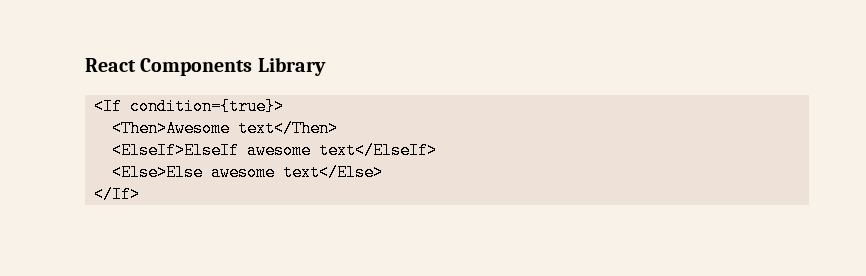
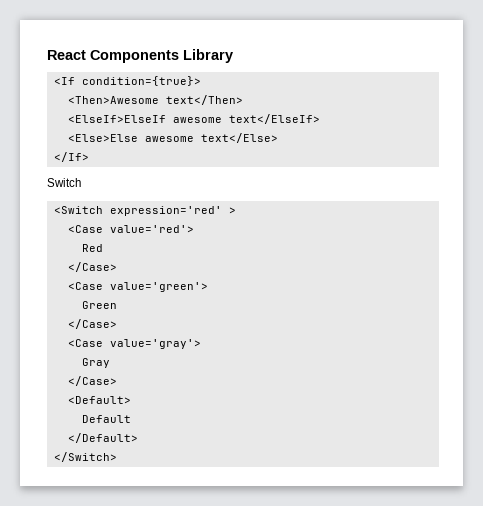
+ Switch
+ <Switch expression='red' >
+ <Case value='red'>
+ Red
+ </Case>
+ <Case value='green'>
+ Green
+ </Case>
+ <Case value='gray'>
+ Gray
+ </Case>
+ <Default>
+ Default
+ </Default>
+ </Switch>

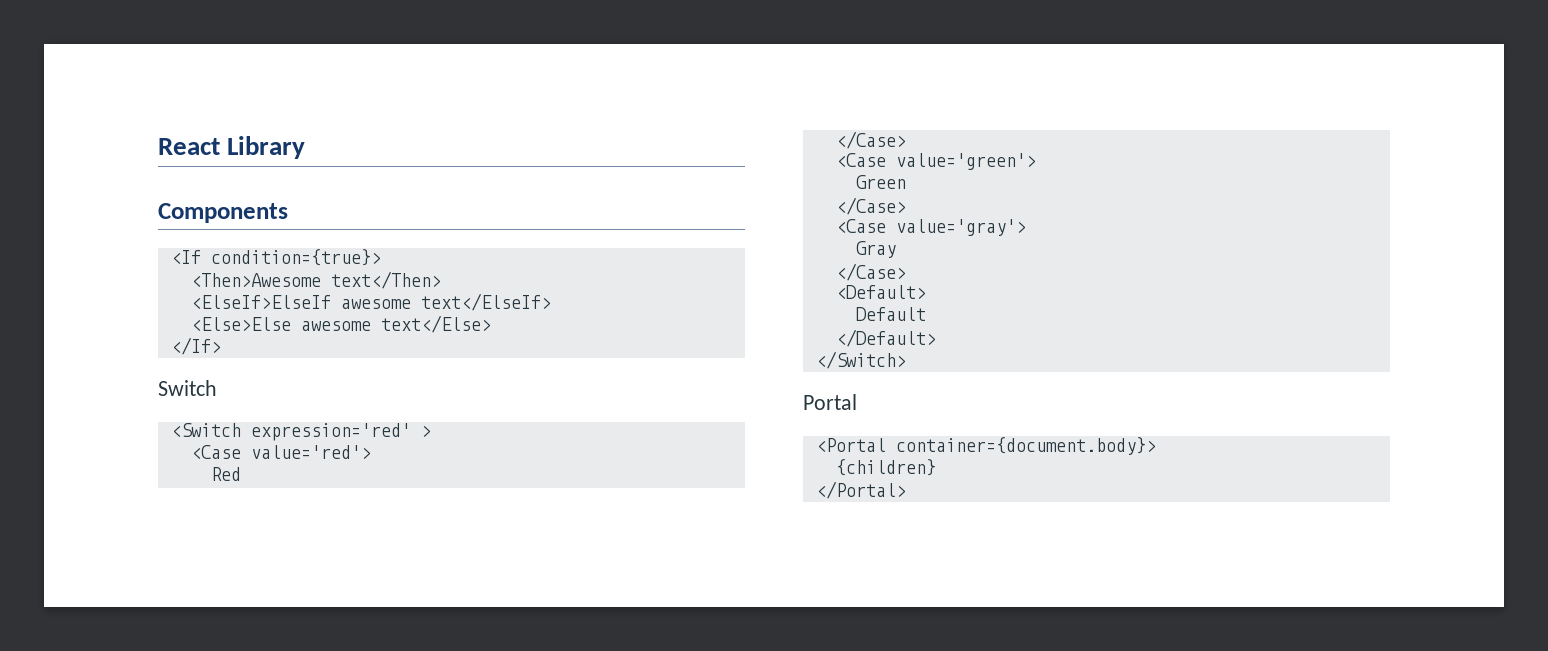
- React Components Library
+ React Library
+ Components
+ Portal
+ <Portal container={document.body}>
+ {children}
+ </Portal>

